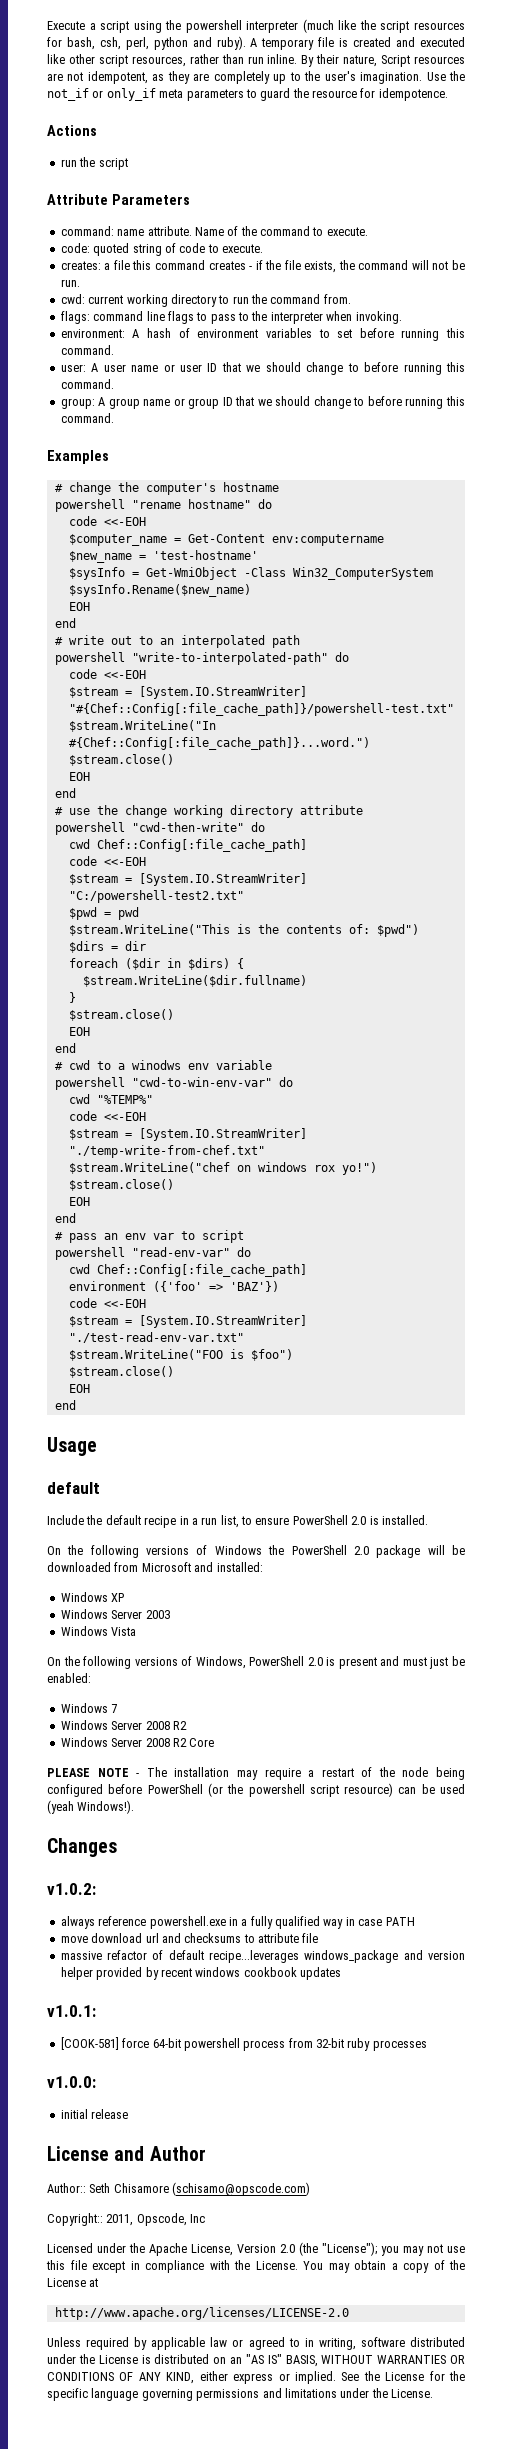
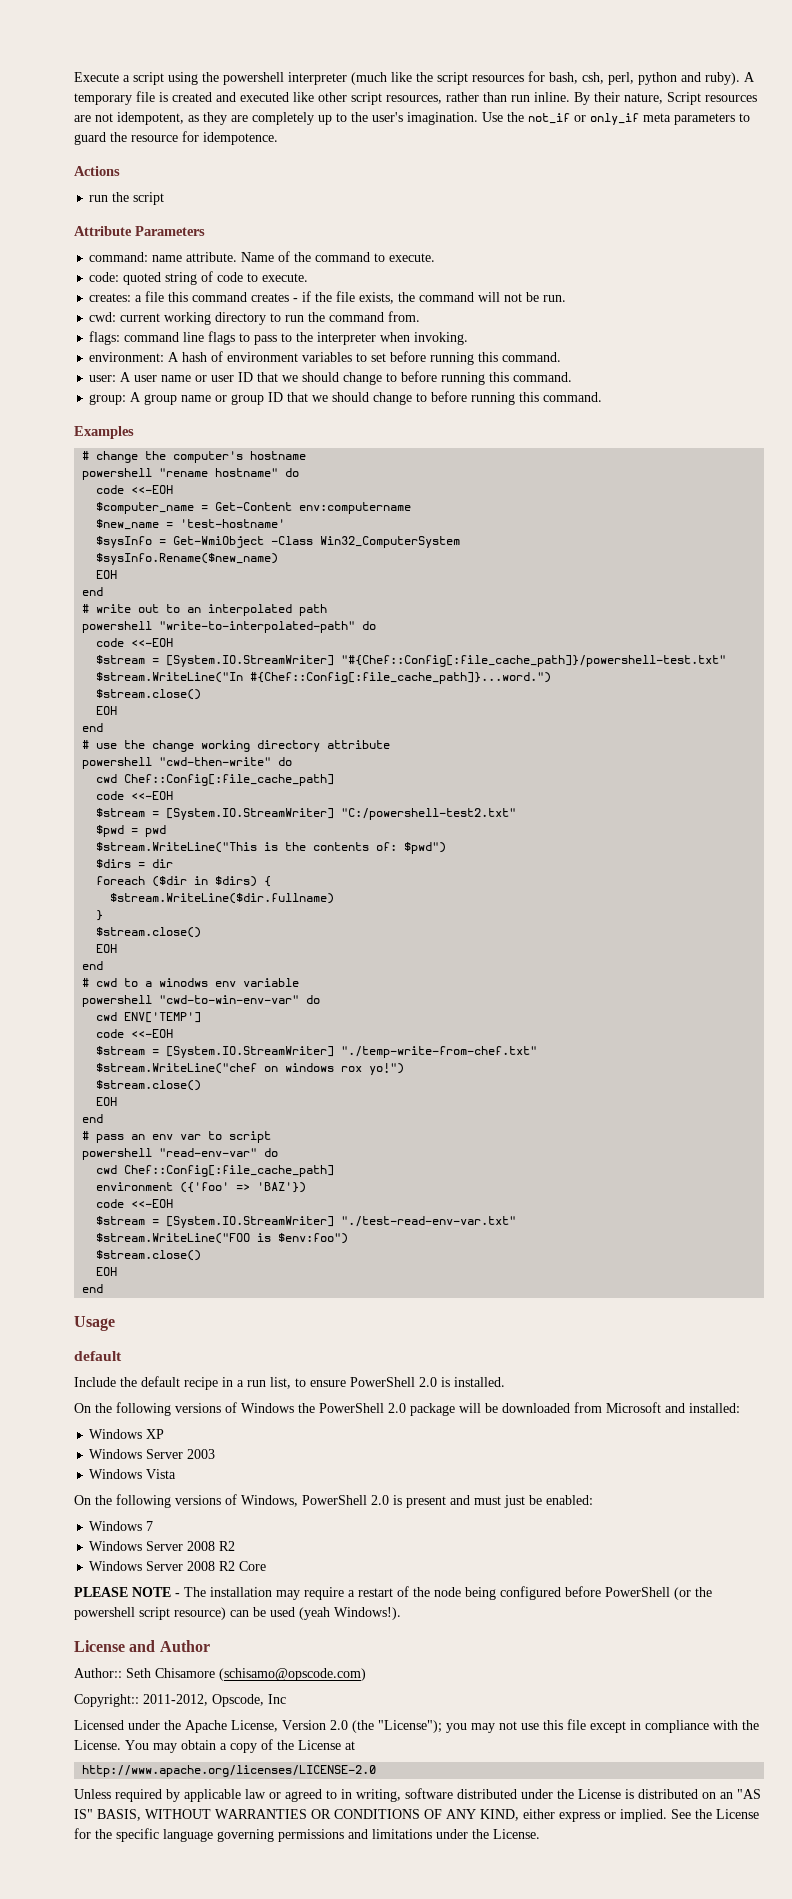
- cwd "%TEMP%"
+ cwd ENV['TEMP']
- $stream.WriteLine("FOO is $foo")
+ $stream.WriteLine("FOO is $env:foo")
- Changes
- v1.0.2:
- always reference powershell.exe in a fully qualified way in case PATH
- move download url and checksums to attribute file
- massive refactor of default recipe...leverages windows_package and version helper provided by recent windows cookbook updates
- v1.0.1:
- [COOK-581] force 64-bit powershell process from 32-bit ruby processes
- v1.0.0:
- initial release
- Copyright:: 2011, Opscode, Inc
+ Copyright:: 2011-2012, Opscode, Inc

